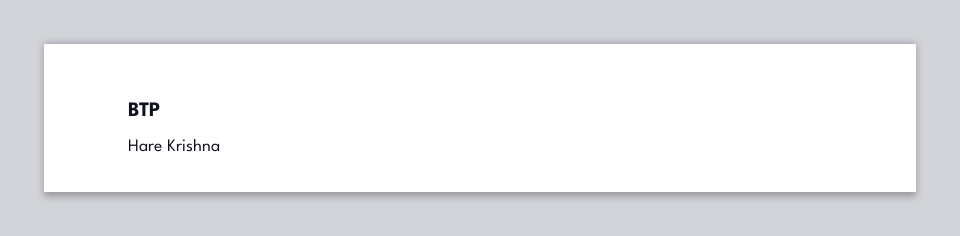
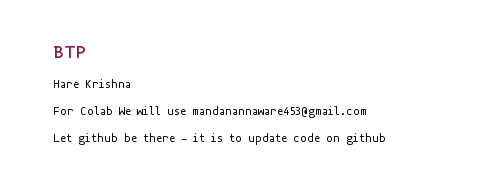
+ For Colab We will use mandanannaware453@gmail.com
+ Let github be there - it is to update code on github

